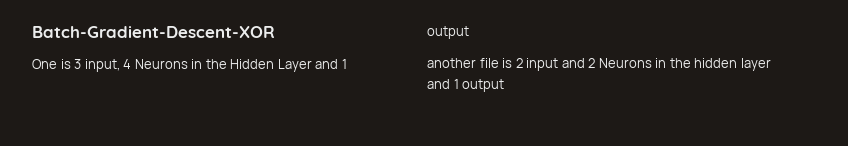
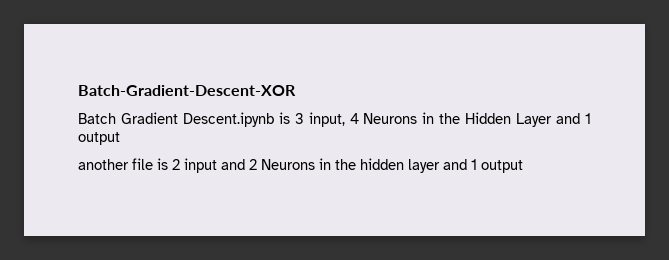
- One is 3 input, 4 Neurons in the Hidden Layer and 1 output
+ Batch Gradient Descent.ipynb is 3 input, 4 Neurons in the Hidden Layer and 1 output

